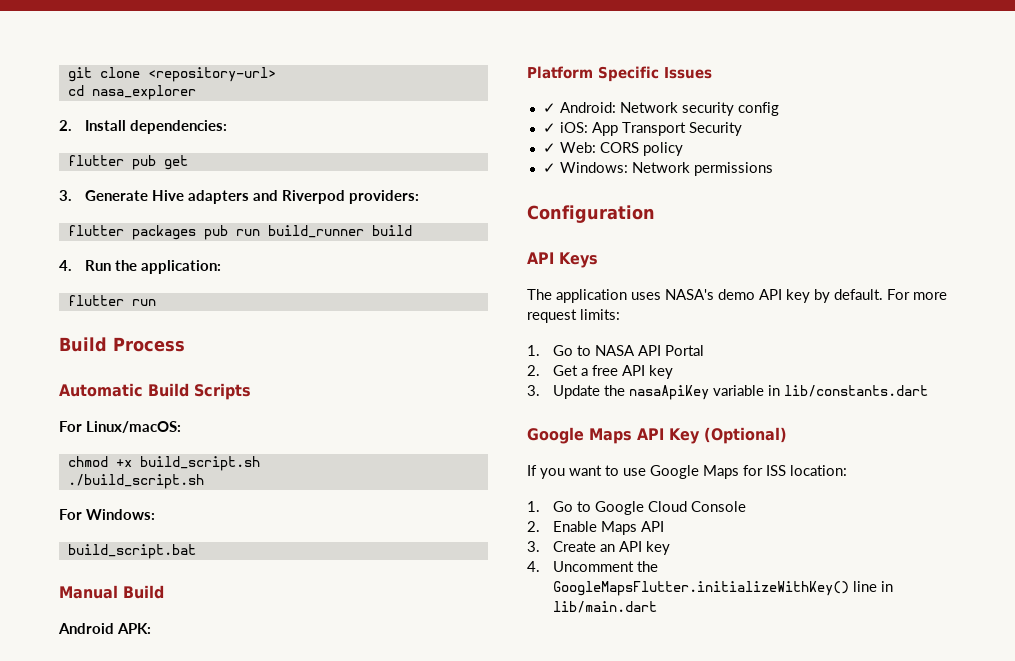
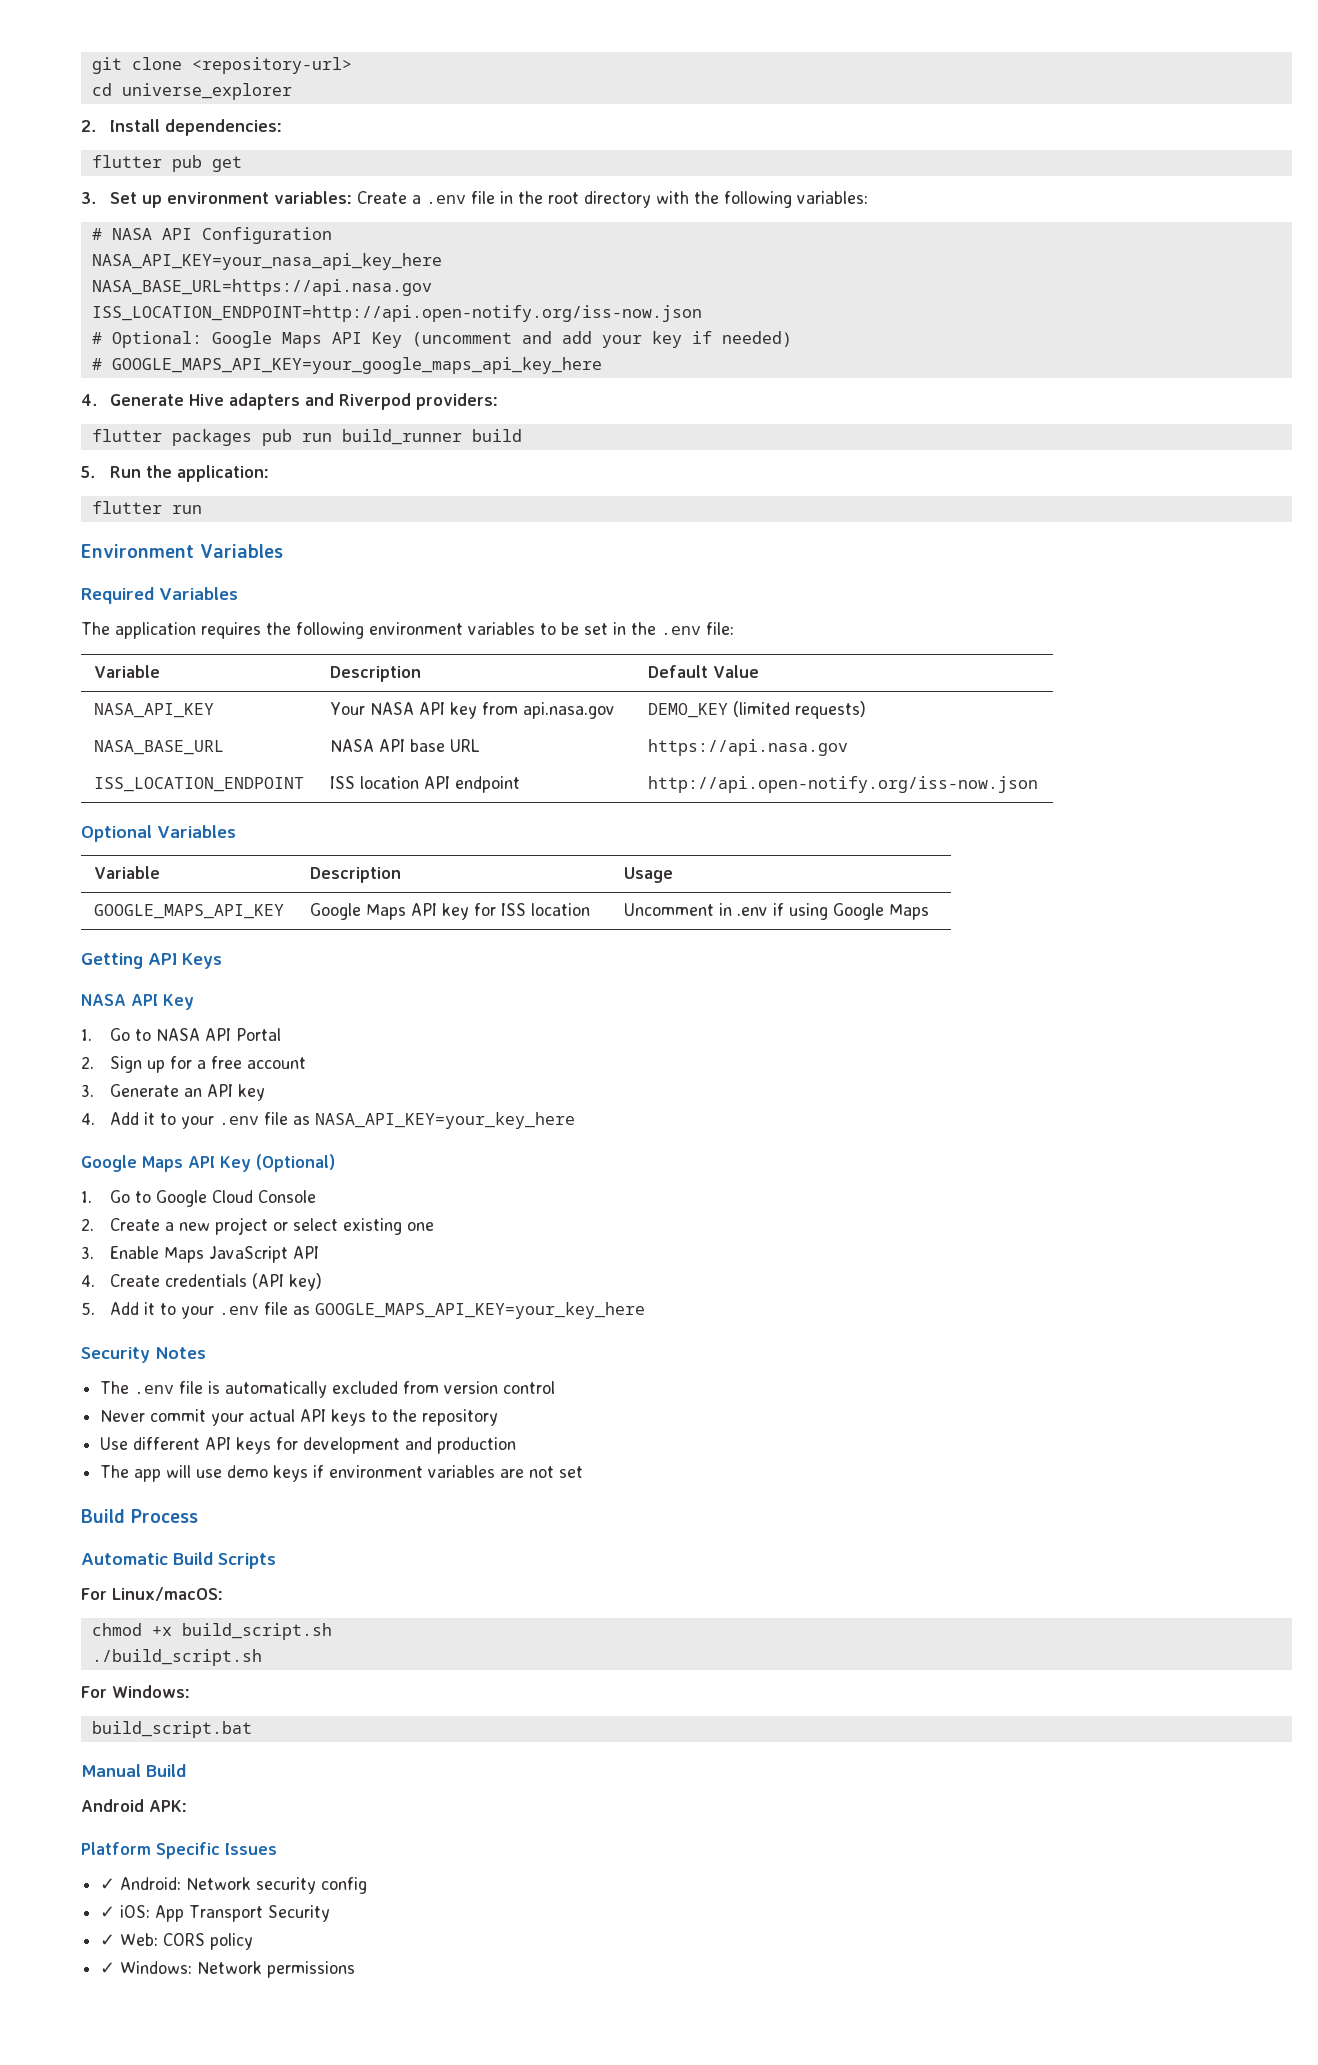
- cd nasa_explorer
+ cd universe_explorer
- 3. Generate Hive adapters and Riverpod providers:
+ 3. Set up environment variables: Create a .env file in the root directory with the following variables:
+ # NASA API Configuration
+ NASA_API_KEY=your_nasa_api_key_here
+ NASA_BASE_URL=https://api.nasa.gov
+ ISS_LOCATION_ENDPOINT=http://api.open-notify.org/iss-now.json
+ # Optional: Google Maps API Key (uncomment and add your key if needed)
+ # GOOGLE_MAPS_API_KEY=your_google_maps_api_key_here
+ 4. Generate Hive adapters and Riverpod providers:
- 4. Run the application:
+ 5. Run the application:
+ Environment Variables
+ Required Variables
+ The application requires the following environment variables to be set in the .env file:
+ Variable | Description | Default Value
+ NASA_API_KEY | Your NASA API key from api.nasa.gov | DEMO_KEY (limited requests)
+ NASA_BASE_URL | NASA API base URL | https://api.nasa.gov
+ ISS_LOCATION_ENDPOINT | ISS location API endpoint | http://api.open-notify.org/iss-now.json
+ Optional Variables
+ Variable | Description | Usage
+ GOOGLE_MAPS_API_KEY | Google Maps API key for ISS location | Uncomment in .env if using Google Maps
+ Getting API Keys
+ NASA API Key
+ 1. Go to NASA API Portal
+ 2. Sign up for a free account
+ 3. Generate an API key
+ 4. Add it to your .env file as NASA_API_KEY=your_key_here
+ Google Maps API Key (Optional)
+ 1. Go to Google Cloud Console
+ 2. Create a new project or select existing one
+ 3. Enable Maps JavaScript API
+ 4. Create credentials (API key)
+ 5. Add it to your .env file as GOOGLE_MAPS_API_KEY=your_key_here
+ Security Notes
+ The .env file is automatically excluded from version control
+ Never commit your actual API keys to the repository
+ Use different API keys for development and production
+ The app will use demo keys if environment variables are not set
- Configuration
- API Keys
- The application uses NASA's demo API key by default. For more request limits:
- 1. Go to NASA API Portal
- 2. Get a free API key
- 3. Update the nasaApiKey variable in lib/constants.dart
- Google Maps API Key (Optional)
- If you want to use Google Maps for ISS location:
- 1. Go to Google Cloud Console
- 2. Enable Maps API
- 3. Create an API key
- 4. Uncomment the GoogleMapsFlutter.initializeWithKey() line in lib/main.dart

